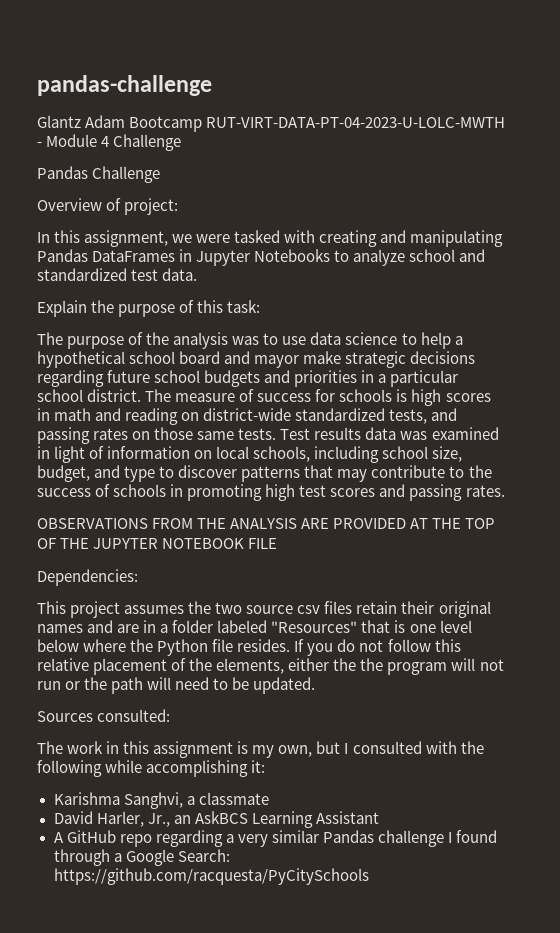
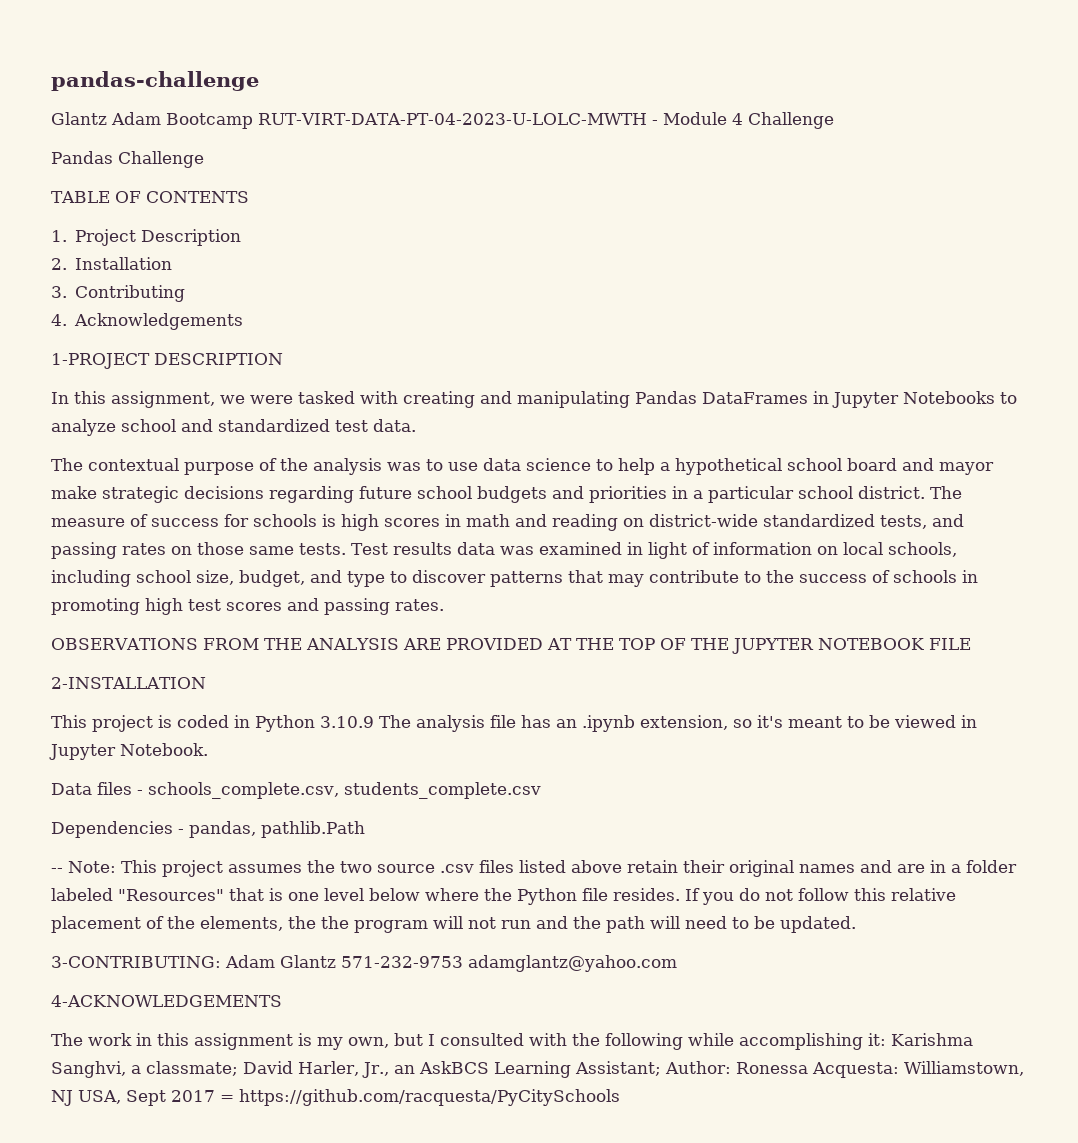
- Overview of project:
+ TABLE OF CONTENTS
+ 1. Project Description
+ 2. Installation
+ 3. Contributing
+ 4. Acknowledgements
+ 1-PROJECT DESCRIPTION
- Explain the purpose of this task:
- The purpose of the analysis was to use data science to help a hypothetical school board and mayor make strategic decisions regarding future school budgets and priorities in a particular school district.
+ The contextual purpose of the analysis was to use data science to help a hypothetical school board and mayor make strategic decisions regarding future school budgets and priorities in a particular school district.
- Dependencies:
- This project assumes the two source csv files retain their original names and are in a folder labeled "Resources" that is one level below where the Python file resides.
+ 2-INSTALLATION
+ This project is coded in Python 3.10.9 The analysis file has an .ipynb extension, so it's meant to be viewed in Jupyter Notebook.
+ Data files - schools_complete.csv, students_complete.csv
+ Dependencies - pandas, pathlib.Path
+ -- Note: This project assumes the two source .csv files listed above retain their original names and are in a folder labeled "Resources" that is one level below where the Python file resides.
- If you do not follow this relative placement of the elements, either the the program will not run or the path will need to be updated.
+ If you do not follow this relative placement of the elements, the the program will not run and the path will need to be updated.
- Sources consulted:
+ 3-CONTRIBUTING: Adam Glantz 571-232-9753 adamglantz@yahoo.com
+ 4-ACKNOWLEDGEMENTS
- The work in this assignment is my own, but I consulted with the following while accomplishing it:
- Karishma Sanghvi, a classmate
- David Harler, Jr., an AskBCS Learning Assistant
- A GitHub repo regarding a very similar Pandas challenge I found through a Google Search: https://github.com/racquesta/PyCitySchools
+ The work in this assignment is my own, but I consulted with the following while accomplishing it: Karishma Sanghvi, a classmate; David Harler, Jr., an AskBCS Learning Assistant; Author: Ronessa Acquesta: Williamstown, NJ USA, Sept 2017 = https://github.com/racquesta/PyCitySchools

